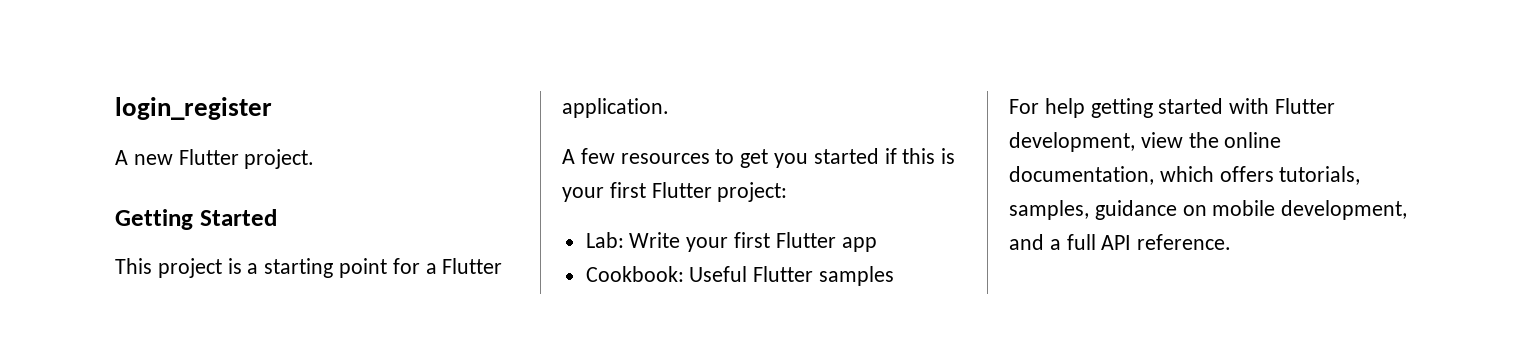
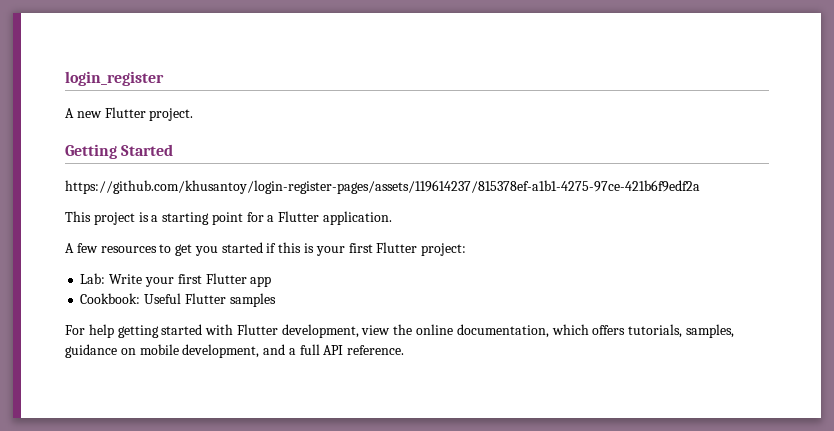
+ https://github.com/khusantoy/login-register-pages/assets/119614237/815378ef-a1b1-4275-97ce-421b6f9edf2a

